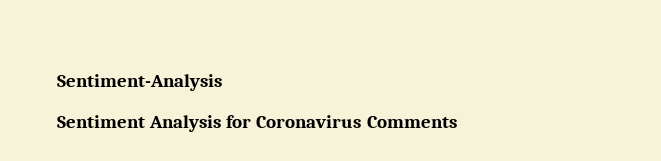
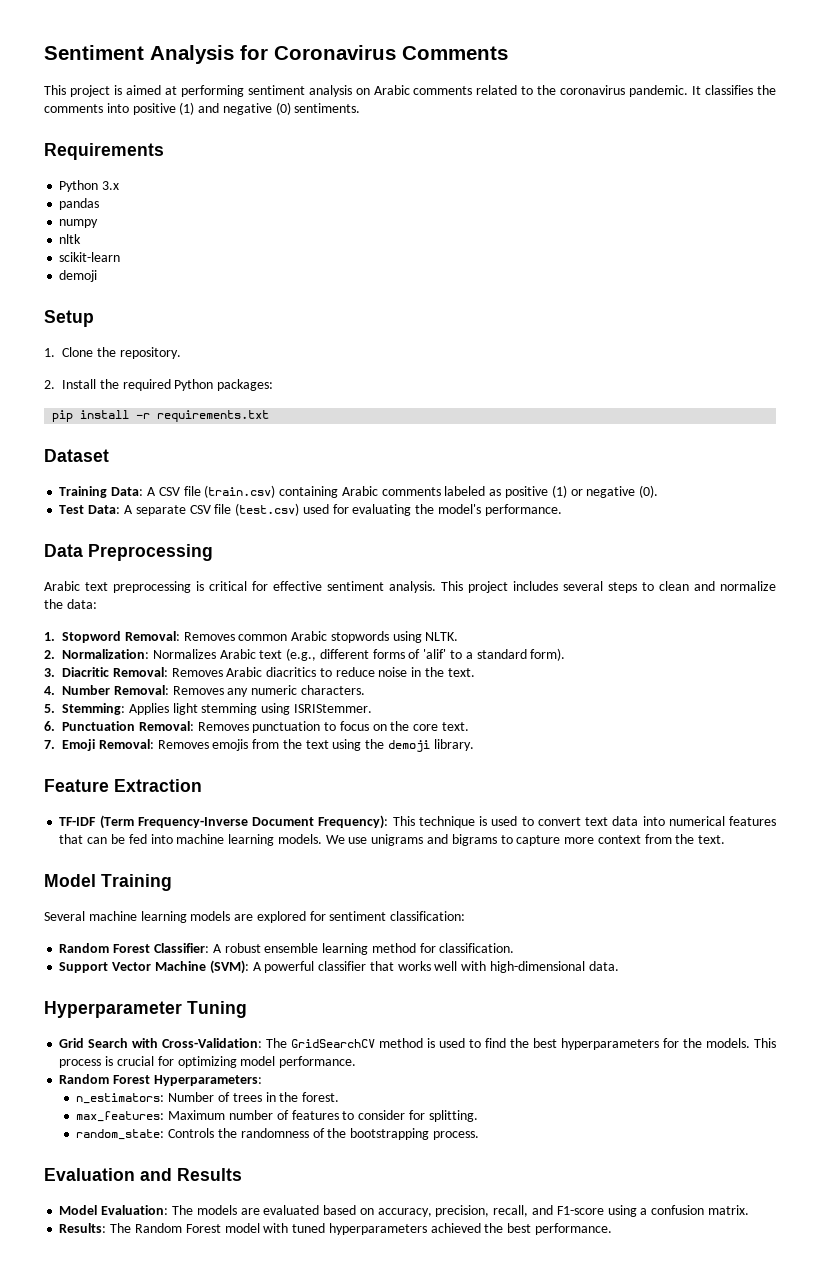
- Sentiment-Analysis
+ This project is aimed at performing sentiment analysis on Arabic comments related to the coronavirus pandemic. It classifies the comments into positive (1) and negative (0) sentiments.
+ Requirements
+ Python 3.x
+ pandas
+ numpy
+ nltk
+ scikit-learn
+ demoji
+ Setup
+ 1. Clone the repository.
+ 2. Install the required Python packages:
+ pip install -r requirements.txt
+ Dataset
+ Training Data: A CSV file (train.csv) containing Arabic comments labeled as positive (1) or negative (0).
+ Test Data: A separate CSV file (test.csv) used for evaluating the model's performance.
+ Data Preprocessing
+ Arabic text preprocessing is critical for effective sentiment analysis. This project includes several steps to clean and normalize the data:
+ 1. Stopword Removal: Removes common Arabic stopwords using NLTK.
+ 2. Normalization: Normalizes Arabic text (e.g., different forms of 'alif' to a standard form).
+ 3. Diacritic Removal: Removes Arabic diacritics to reduce noise in the text.
+ 4. Number Removal: Removes any numeric characters.
+ 5. Stemming: Applies light stemming using ISRIStemmer.
+ 6. Punctuation Removal: Removes punctuation to focus on the core text.
+ 7. Emoji Removal: Removes emojis from the text using the demoji library.
+ Feature Extraction
+ TF-IDF (Term Frequency-Inverse Document Frequency): This technique is used to convert text data into numerical features that can be fed into machine learning models. We use unigrams and bigrams to capture more context from the text.
+ Model Training
+ Several machine learning models are explored for sentiment classification:
+ Random Forest Classifier: A robust ensemble learning method for classification.
+ Support Vector Machine (SVM): A powerful classifier that works well with high-dimensional data.
+ Hyperparameter Tuning
+ Grid Search with Cross-Validation: The GridSearchCV method is used to find the best hyperparameters for the models. This process is crucial for optimizing model performance.
+ Random Forest Hyperparameters:
+ n_estimators: Number of trees in the forest.
+ max_features: Maximum number of features to consider for splitting.
+ random_state: Controls the randomness of the bootstrapping process.
+ Evaluation and Results
+ Model Evaluation: The models are evaluated based on accuracy, precision, recall, and F1-score using a confusion matrix.
+ Results: The Random Forest model with tuned hyperparameters achieved the best performance.

